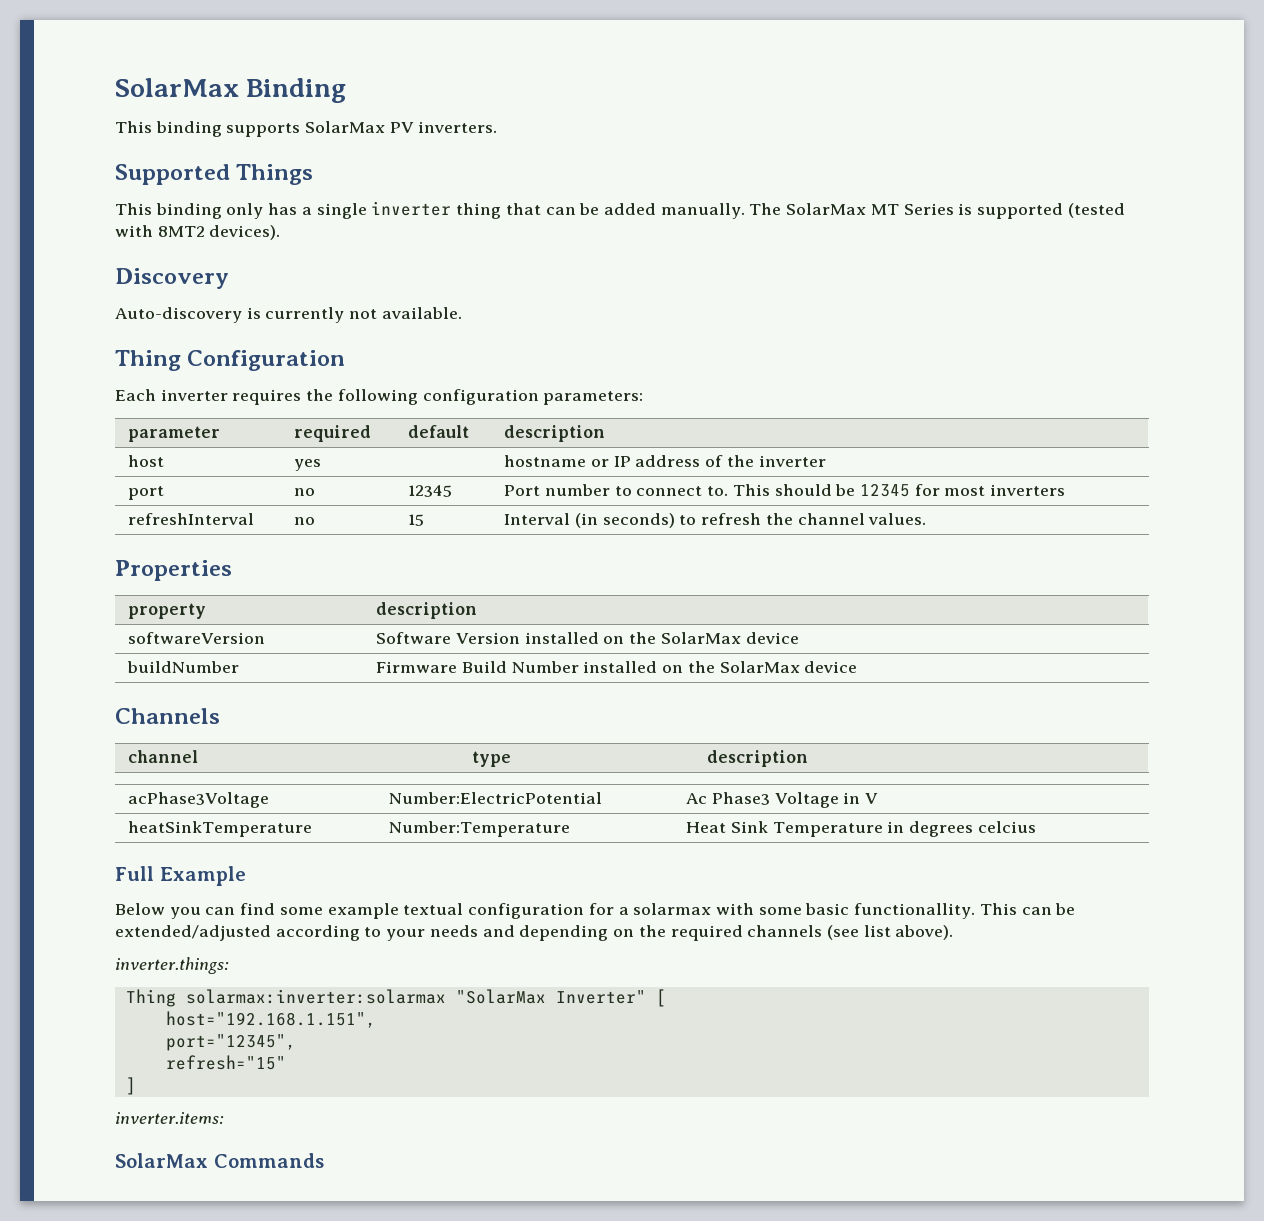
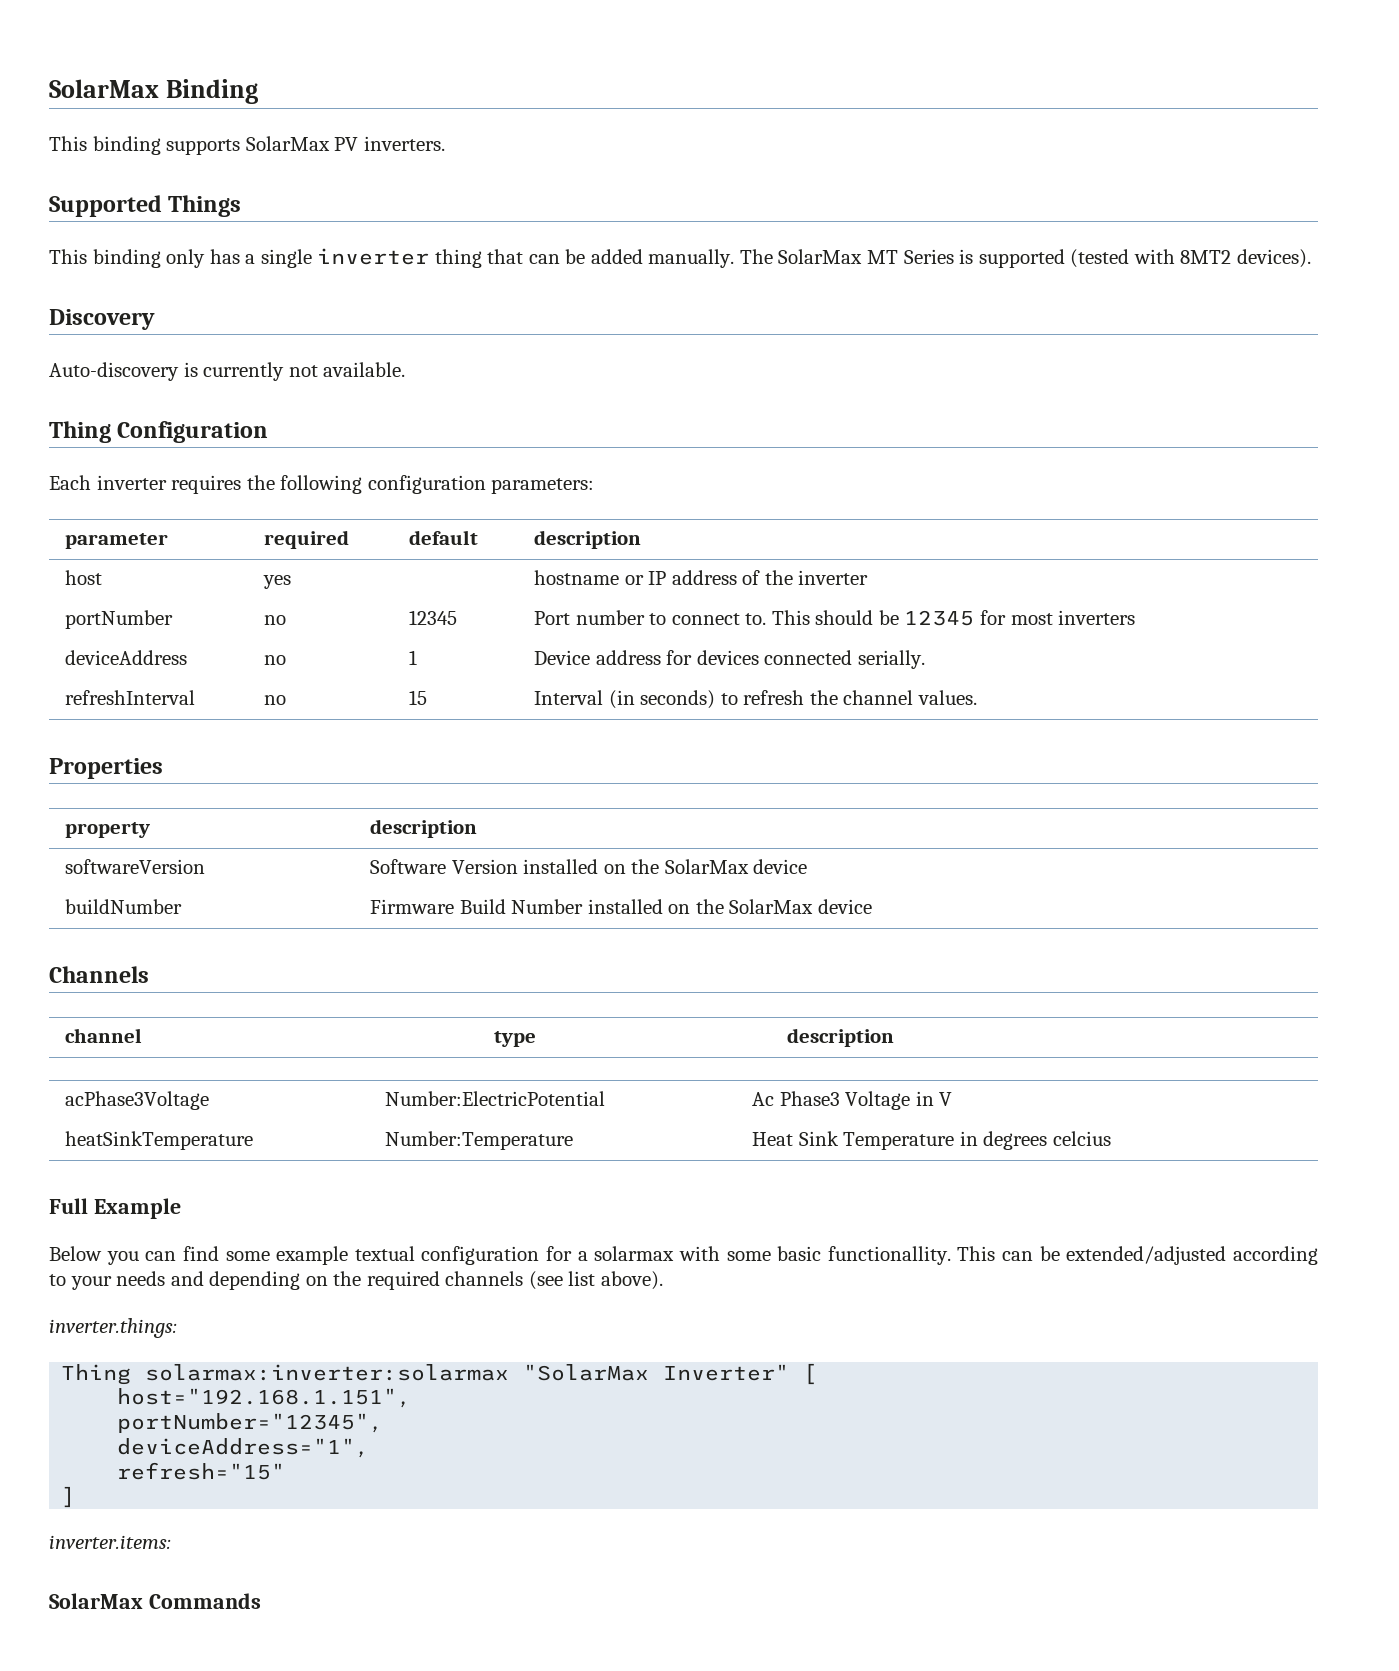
- port | no | 12345 | Port number to connect to. This should be 12345 for most inverters
+ portNumber | no | 12345 | Port number to connect to. This should be 12345 for most inverters
+ deviceAddress | no | 1 | Device address for devices connected serially.
- port="12345",
+ portNumber="12345",
+ deviceAddress="1",

